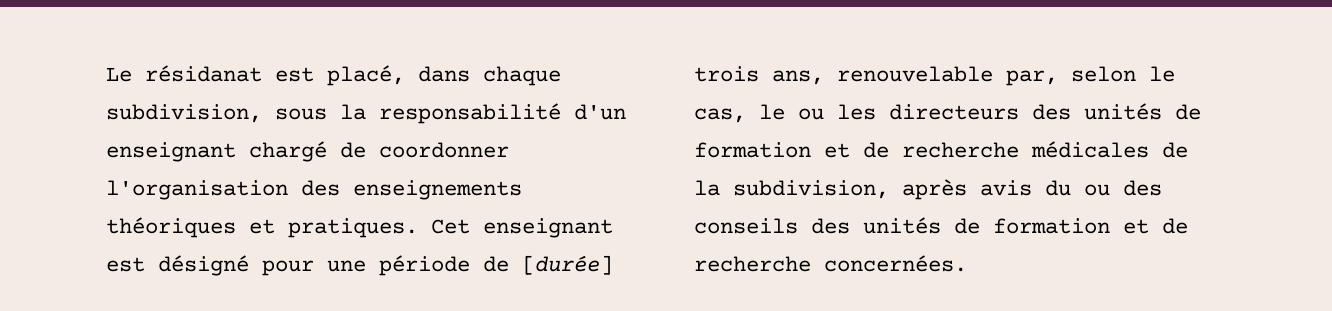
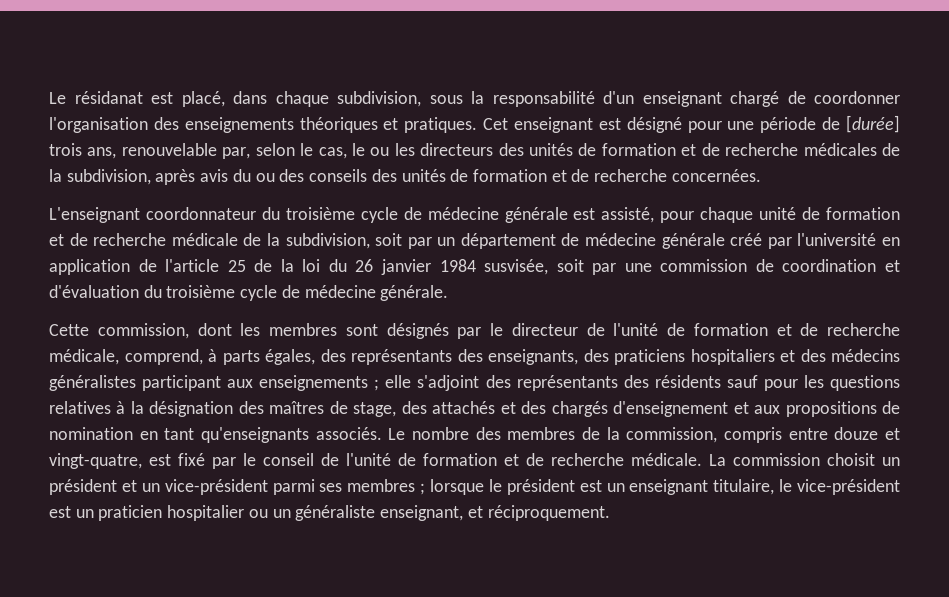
+ L'enseignant coordonnateur du troisième cycle de médecine générale est assisté, pour chaque unité de formation et de recherche médicale de la subdivision, soit par un département de médecine générale créé par l'université en application de l'article 25 de la loi du 26 janvier 1984 susvisée, soit par une commission de coordination et d'évaluation du troisième cycle de médecine générale.
+ Cette commission, dont les membres sont désignés par le directeur de l'unité de formation et de recherche médicale, comprend, à parts égales, des représentants des enseignants, des praticiens hospitaliers et des médecins généralistes participant aux enseignements ; elle s'adjoint des représentants des résidents sauf pour les questions relatives à la désignation des maîtres de stage, des attachés et des chargés d'enseignement et aux propositions de nomination en tant qu'enseignants associés. Le nombre des membres de la commission, compris entre douze et vingt-quatre, est fixé par le conseil de l'unité de formation et de recherche médicale. La commission choisit un président et un vice-président parmi ses membres ; lorsque le président est un enseignant titulaire, le vice-président est un praticien hospitalier ou un généraliste enseignant, et réciproquement.

